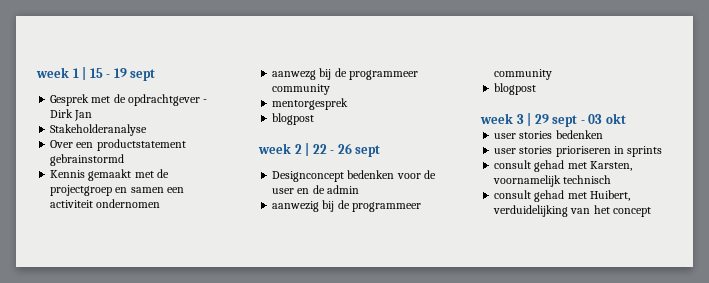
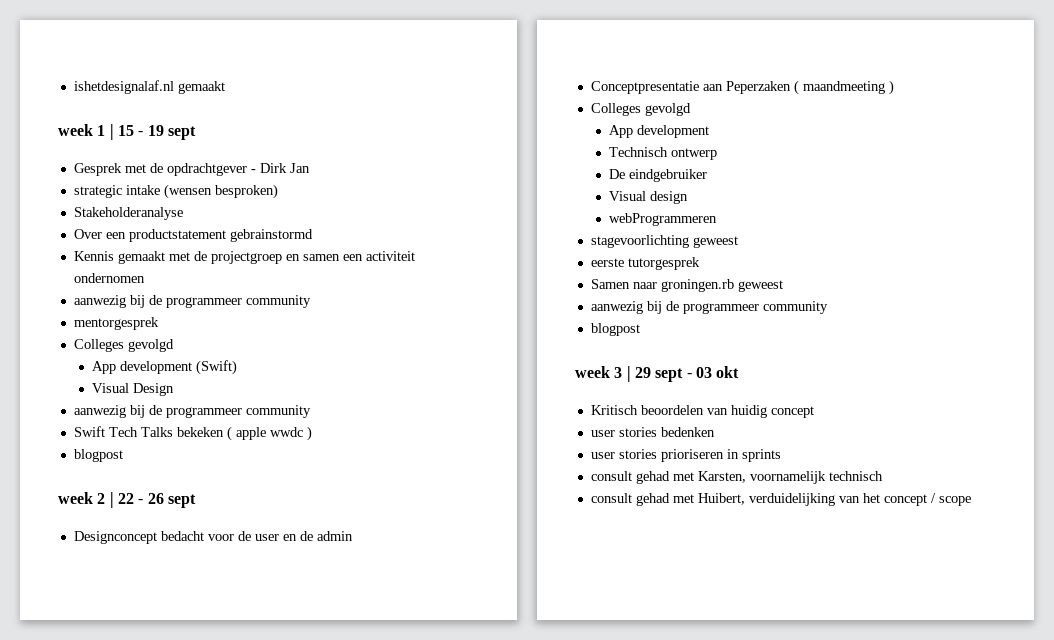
+ ishetdesignalaf.nl gemaakt
+ strategic intake (wensen besproken)
  Kennis gemaakt met de projectgroep en samen een activiteit ondernomen
- aanwezg bij de programmeer community
+ aanwezig bij de programmeer community
  mentorgesprek
+ Colleges gevolgd
+ App development (Swift)
+ Visual Design
+ aanwezig bij de programmeer community
+ Swift Tech Talks bekeken ( apple wwdc )
- Designconcept bedenken voor de user en de admin
+ Designconcept bedacht voor de user en de admin
+ Conceptpresentatie aan Peperzaken ( maandmeeting )
+ Colleges gevolgd
+ App development
+ Technisch ontwerp
+ De eindgebruiker
+ Visual design
+ webProgrammeren
+ stagevoorlichting geweest
+ eerste tutorgesprek
+ Samen naar groningen.rb geweest
+ Kritisch beoordelen van huidig concept
- consult gehad met Huibert, verduidelijking van het concept
+ consult gehad met Huibert, verduidelijking van het concept / scope

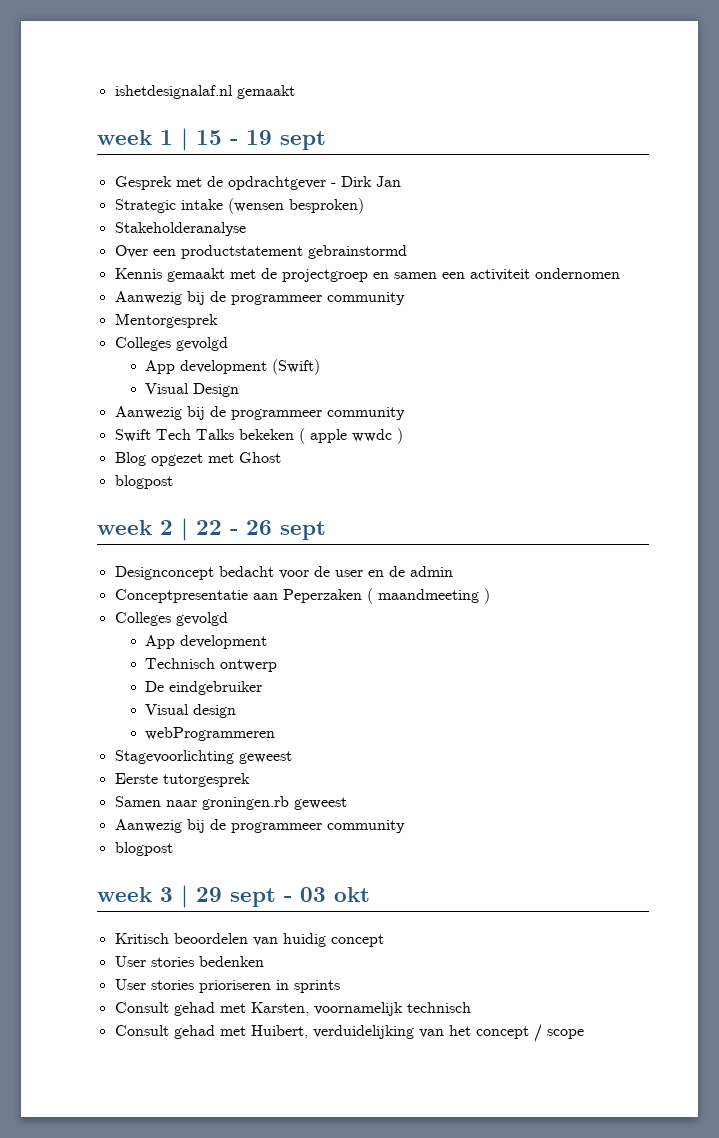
- strategic intake (wensen besproken)
+ Strategic intake (wensen besproken)
  Kennis gemaakt met de projectgroep en samen een activiteit ondernomen
- aanwezig bij de programmeer community
- mentorgesprek
+ Aanwezig bij de programmeer community
+ Mentorgesprek
  Visual Design
- aanwezig bij de programmeer community
+ Aanwezig bij de programmeer community
+ Blog opgezet met Ghost
- stagevoorlichting geweest
- eerste tutorgesprek
+ Stagevoorlichting geweest
+ Eerste tutorgesprek
  Samen naar groningen.rb geweest
- aanwezig bij de programmeer community
+ Aanwezig bij de programmeer community
- user stories bedenken
+ User stories bedenken
- user stories prioriseren in sprints
+ User stories prioriseren in sprints
- consult gehad met Karsten, voornamelijk technisch
+ Consult gehad met Karsten, voornamelijk technisch
- consult gehad met Huibert, verduidelijking van het concept / scope
+ Consult gehad met Huibert, verduidelijking van het concept / scope

